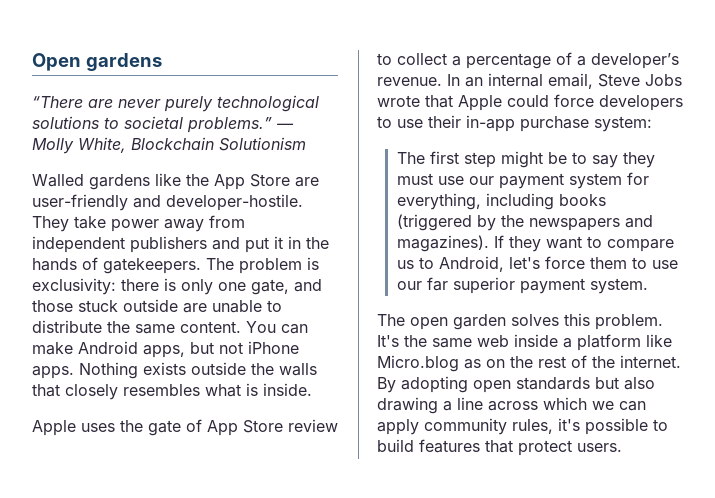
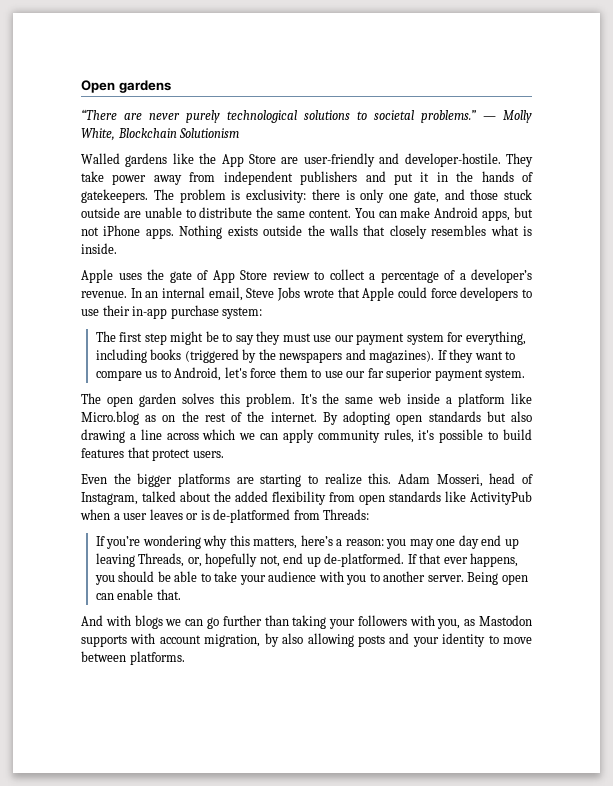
+ Even the bigger platforms are starting to realize this. Adam Mosseri, head of Instagram, talked about the added flexibility from open standards like ActivityPub when a user leaves or is de-platformed from Threads:
+ If you’re wondering why this matters, here’s a reason: you may one day end up leaving Threads, or, hopefully not, end up de-platformed. If that ever happens, you should be able to take your audience with you to another server. Being open can enable that.
+ And with blogs we can go further than taking your followers with you, as Mastodon supports with account migration, by also allowing posts and your identity to move between platforms.

